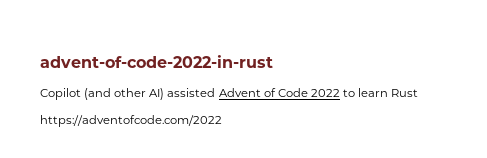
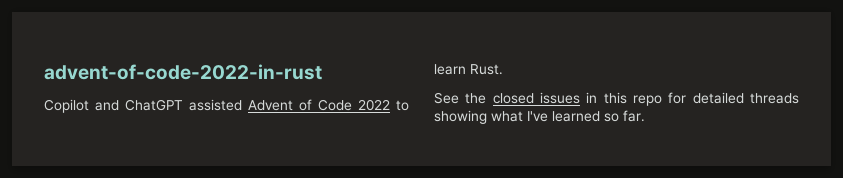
- Copilot (and other AI) assisted Advent of Code 2022 to learn Rust
- https://adventofcode.com/2022
+ Copilot and ChatGPT assisted Advent of Code 2022 to learn Rust.
+ See the closed issues in this repo for detailed threads showing what I've learned so far.

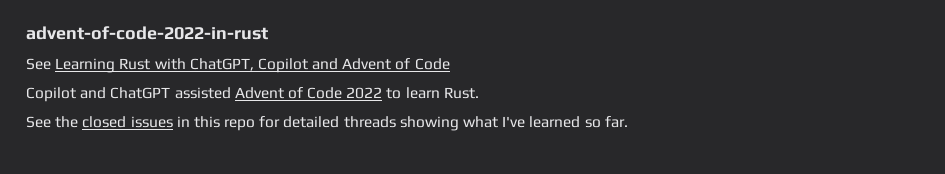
+ See Learning Rust with ChatGPT, Copilot and Advent of Code

